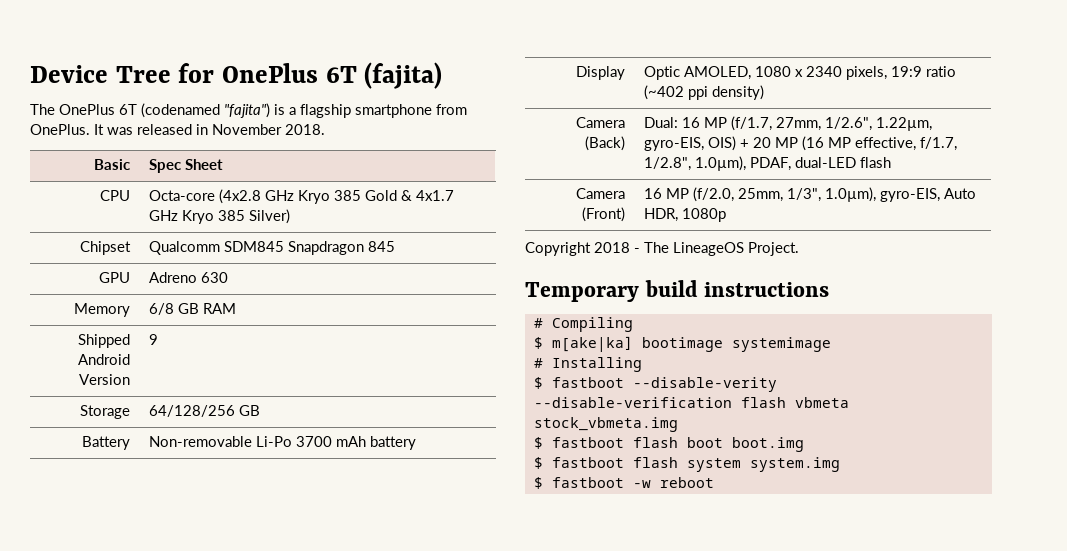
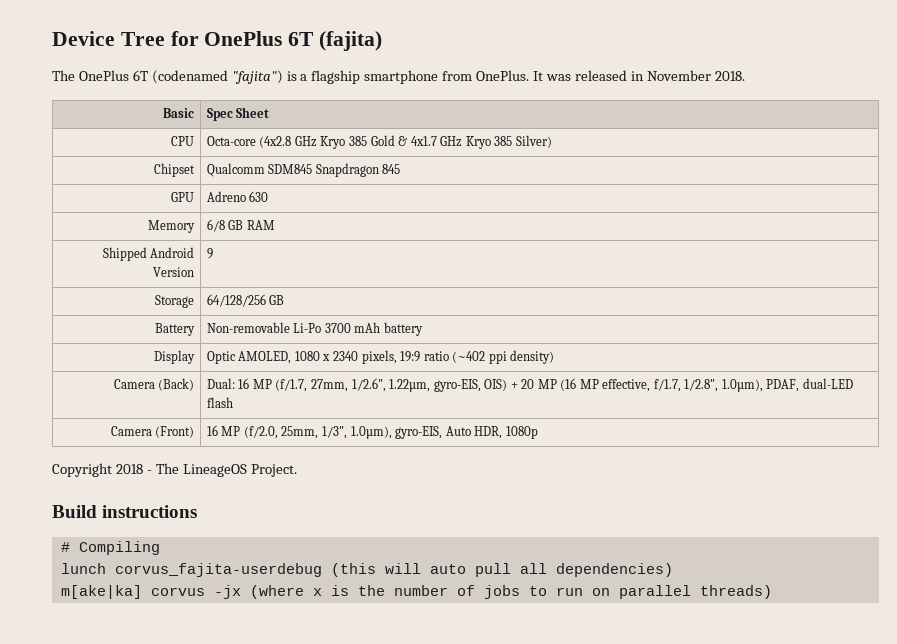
- Temporary build instructions
+ Build instructions
- $ m[ake|ka] bootimage systemimage
- # Installing
- $ fastboot --disable-verity --disable-verification flash vbmeta stock_vbmeta.img
- $ fastboot flash boot boot.img
- $ fastboot flash system system.img
- $ fastboot -w reboot
+ lunch corvus_fajita-userdebug (this will auto pull all dependencies)
+ m[ake|ka] corvus -jx (where x is the number of jobs to run on parallel threads)

